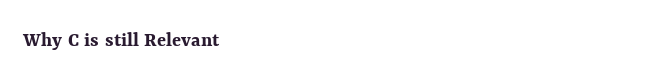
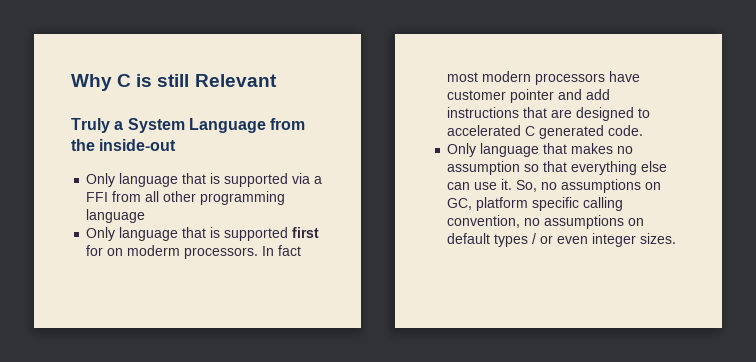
+ Truly a System Language from the inside-out
+ Only language that is supported via a FFI from all other programming language
+ Only language that is supported first for on moderm processors. In fact most modern processors have customer pointer and add instructions that are designed to accelerated C generated code.
+ Only language that makes no assumption so that everything else can use it. So, no assumptions on GC, platform specific calling convention, no assumptions on default types / or even integer sizes.

